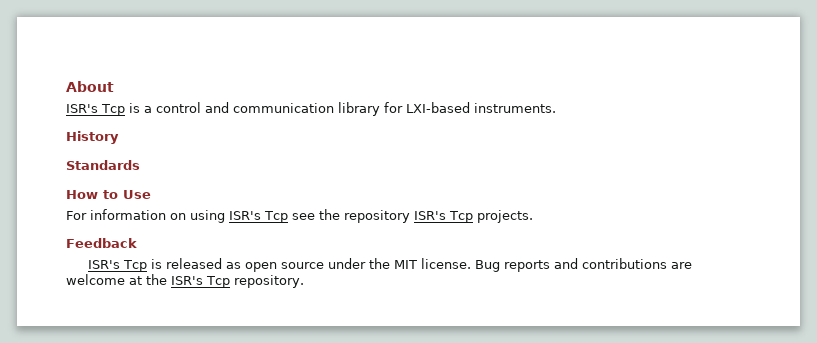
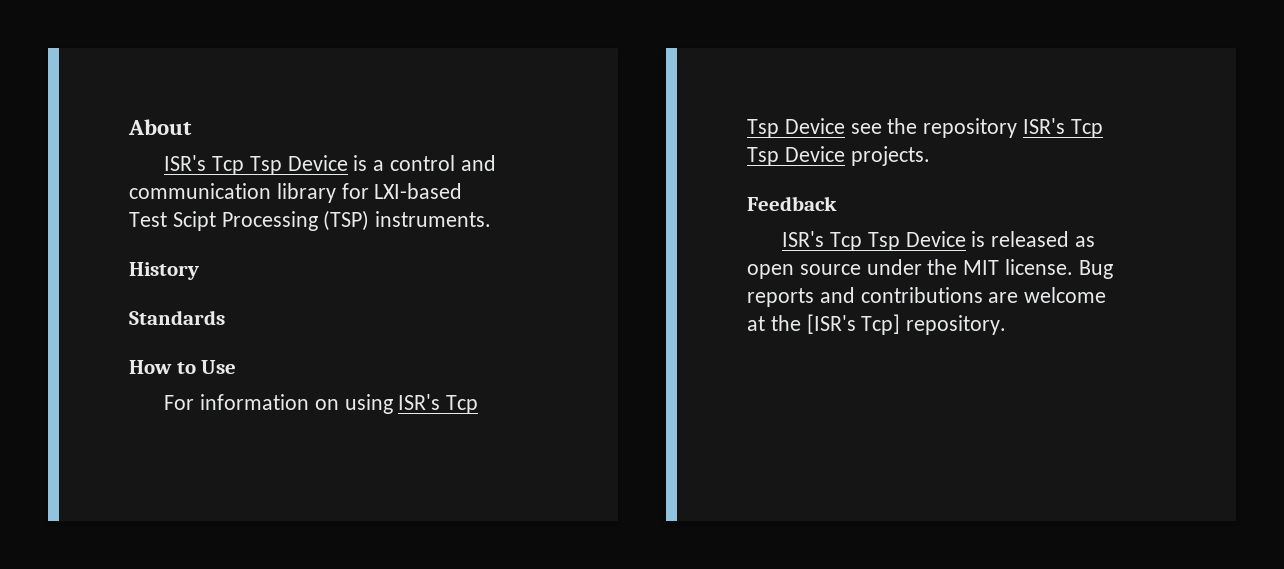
- ISR's Tcp is a control and communication library for LXI-based instruments.
+ ISR's Tcp Tsp Device is a control and communication library for LXI-based Test Scipt Processing (TSP) instruments.
- For information on using ISR's Tcp see the repository ISR's Tcp projects.
+ For information on using ISR's Tcp Tsp Device see the repository ISR's Tcp Tsp Device projects.
- ISR's Tcp is released as open source under the MIT license.
+ ISR's Tcp Tsp Device is released as open source under the MIT license.
- Bug reports and contributions are welcome at the ISR's Tcp repository.
+ Bug reports and contributions are welcome at the [ISR's Tcp] repository.

